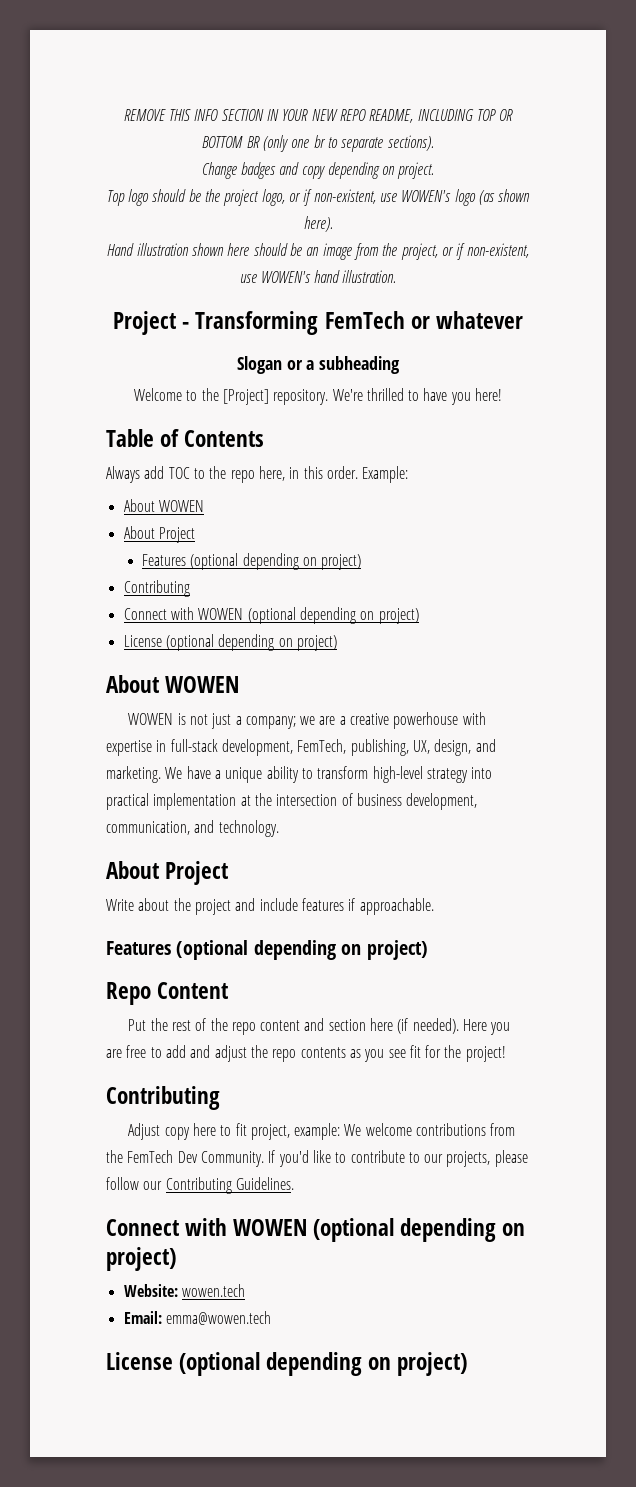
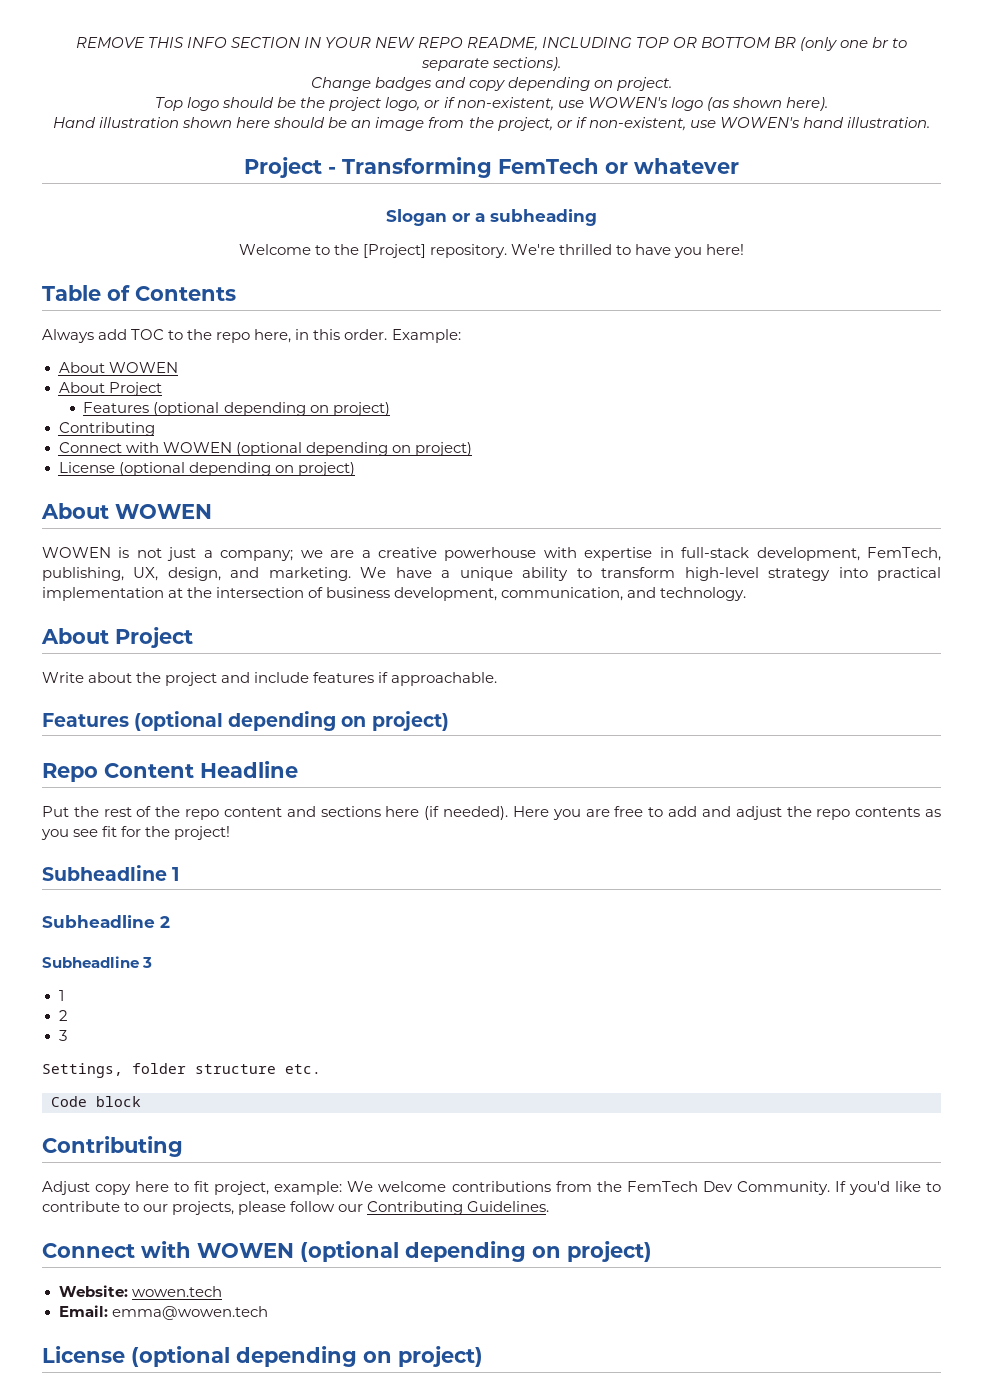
- Repo Content
+ Repo Content Headline
- Put the rest of the repo content and section here (if needed).
+ Put the rest of the repo content and sections here (if needed).
+ Subheadline 1
+ Subheadline 2
+ Subheadline 3
+ 1
+ 2
+ 3
+ Settings, folder structure etc.
+ Code block

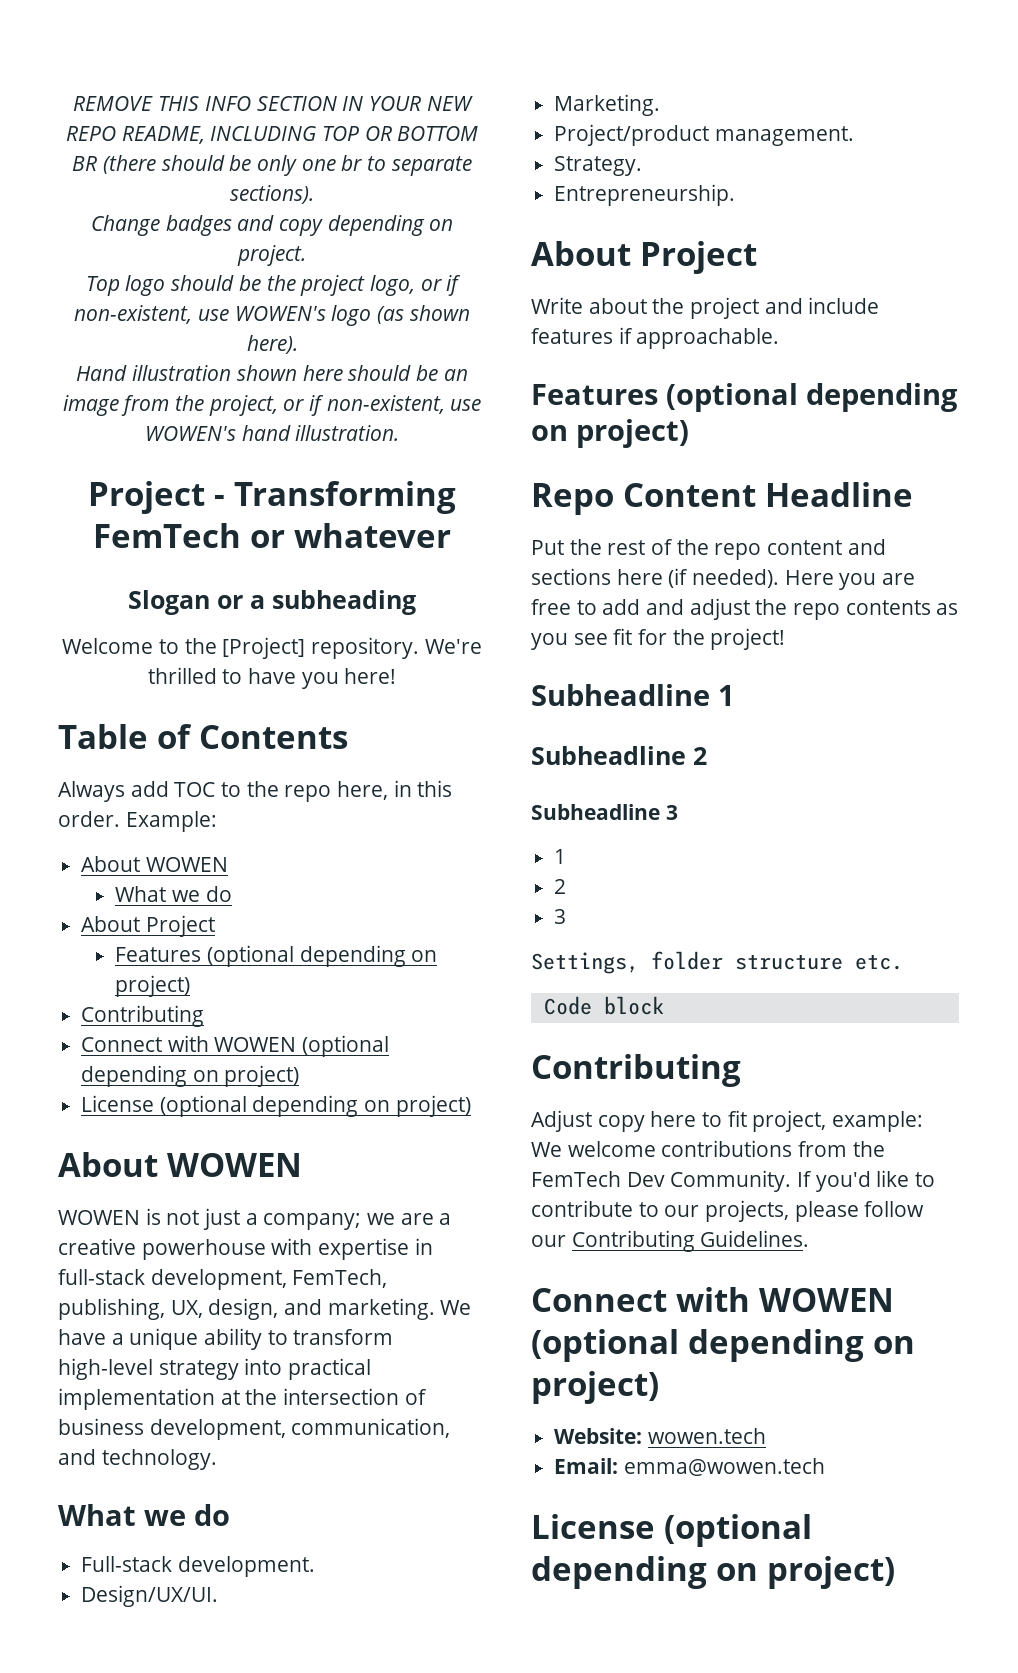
- REMOVE THIS INFO SECTION IN YOUR NEW REPO README, INCLUDING TOP OR BOTTOM BR (only one br to separate sections).
+ REMOVE THIS INFO SECTION IN YOUR NEW REPO README, INCLUDING TOP OR BOTTOM BR (there should be only one br to separate sections).
  Example:
  About WOWEN
+ What we do
  We have a unique ability to transform high-level strategy into practical implementation at the intersection of business development, communication, and technology.
+ What we do
+ Full-stack development.
+ Design/UX/UI.
+ Marketing.
+ Project/product management.
+ Strategy.
+ Entrepreneurship.

